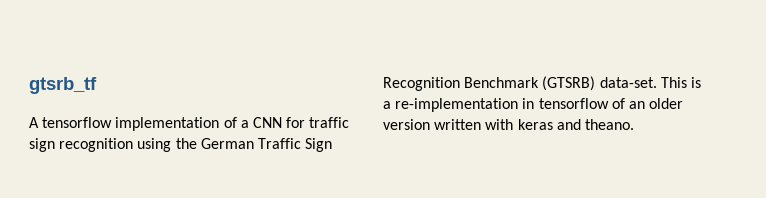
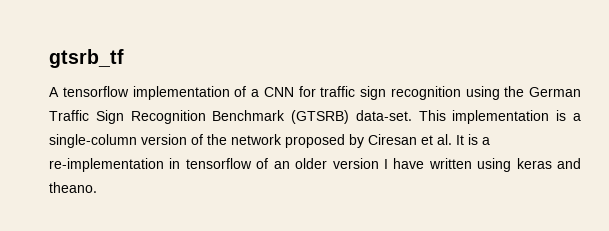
- This is a re-implementation in tensorflow of an older version written with keras and theano.
+ This implementation is a single-column version of the network proposed by Ciresan et al. It is a re-implementation in tensorflow of an older version I have written using keras and theano.

